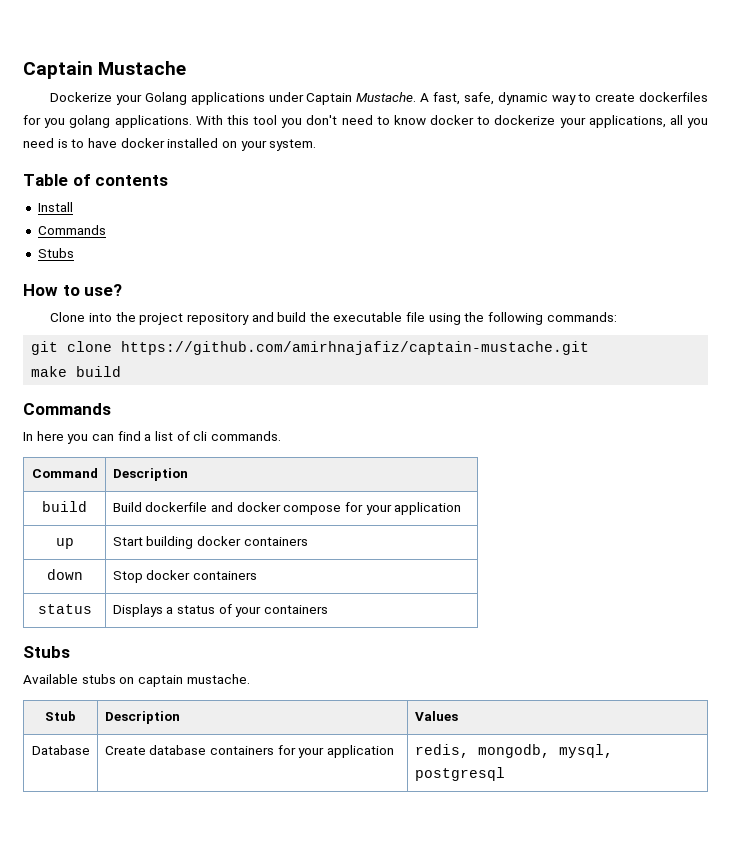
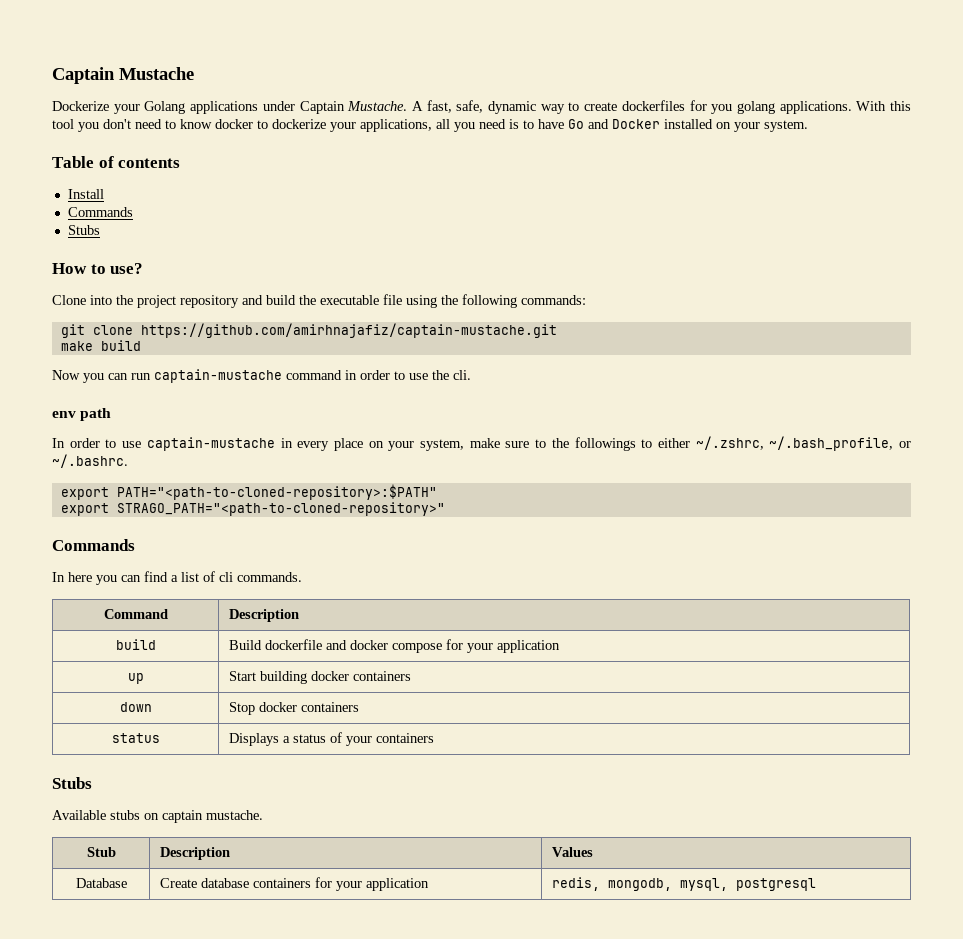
- With this tool you don't need to know docker to dockerize your applications, all you need is to have docker installed on your system.
+ With this tool you don't need to know docker to dockerize your applications, all you need is to have Go and Docker installed on your system.
+ Now you can run captain-mustache command in order to use the cli.
+ env path
+ In order to use captain-mustache in every place on your system, make sure to the followings to either ~/.zshrc, ~/.bash_profile, or ~/.bashrc.
+ export PATH="<path-to-cloned-repository>:$PATH"
+ export STRAGO_PATH="<path-to-cloned-repository>"

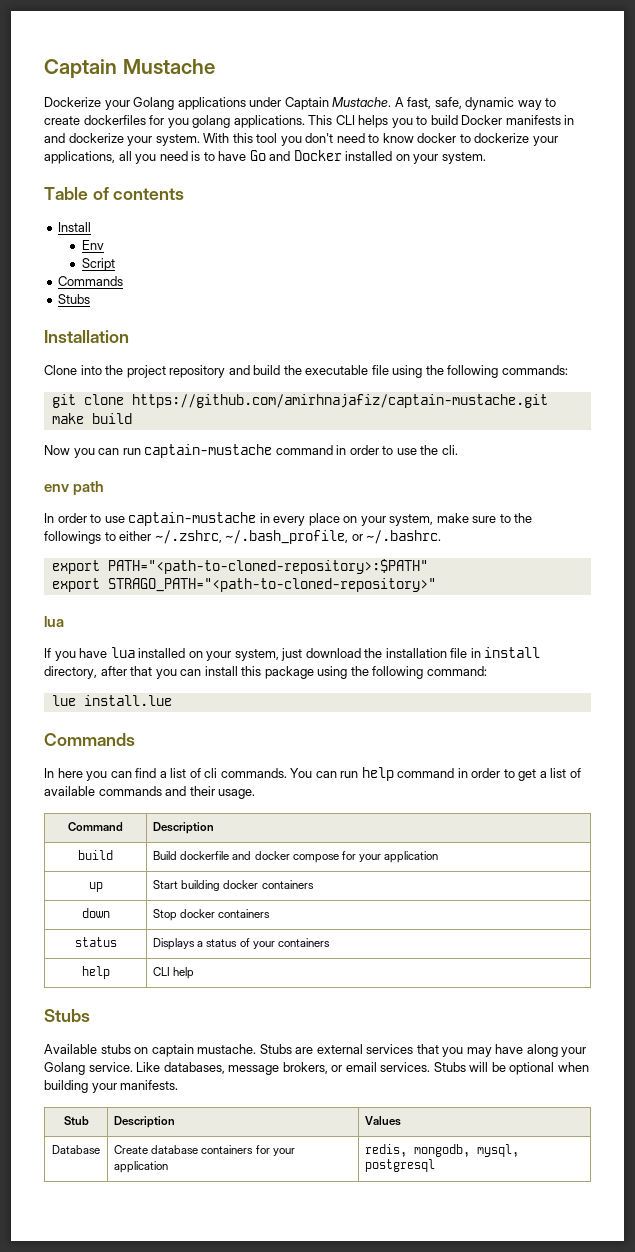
+ This CLI helps you to build Docker manifests in and dockerize your system.
+ Env
+ Script
- How to use?
+ Installation
  export STRAGO_PATH="<path-to-cloned-repository>"
+ lua
+ If you have lua installed on your system, just download the installation file in install directory, after that you can install this package using the following command:
+ lue install.lue
+ You can run help command in order to get a list of available commands and their usage.
+ help | CLI help
+ Stubs are external services that you may have along your Golang service. Like databases, message brokers, or email services. Stubs will be optional when building your manifests.

